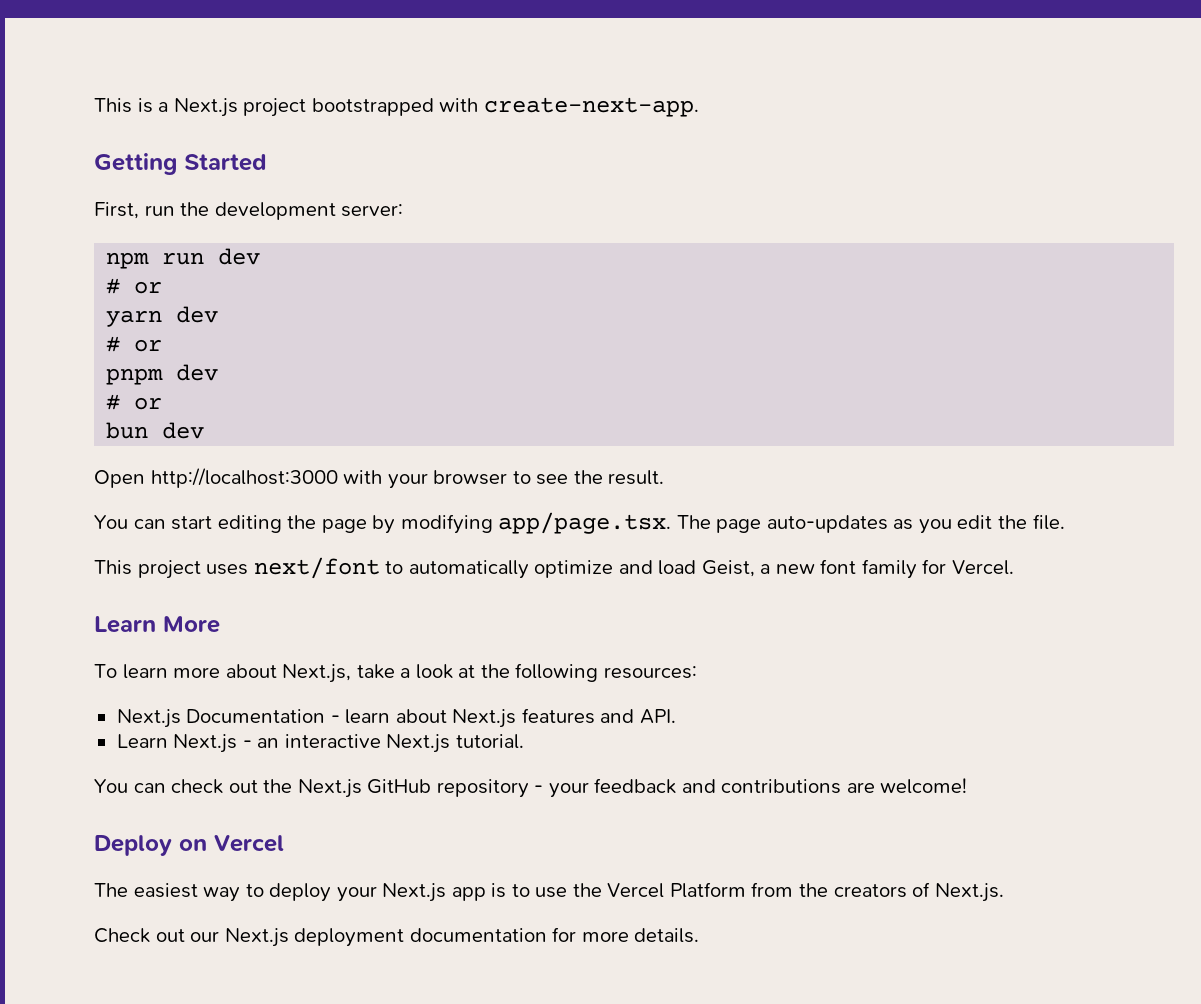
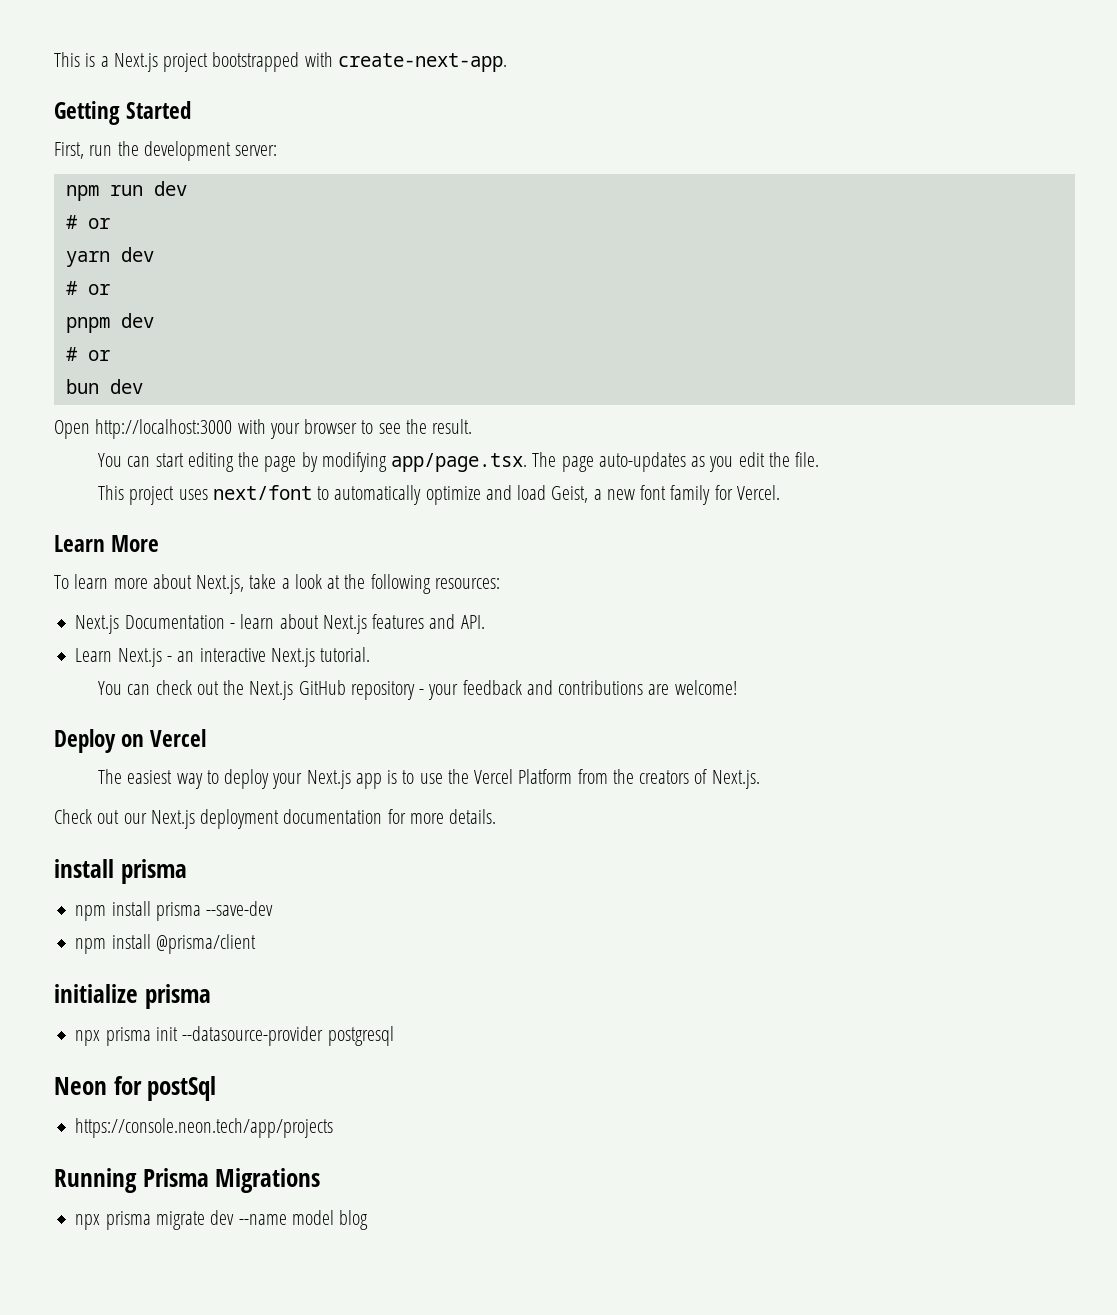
  Check out our Next.js deployment documentation for more details.
+ install prisma
+ npm install prisma --save-dev
+ npm install @prisma/client
+ initialize prisma
+ npx prisma init --datasource-provider postgresql
+ Neon for postSql
+ https://console.neon.tech/app/projects
+ Running Prisma Migrations
+ npx prisma migrate dev --name model blog

